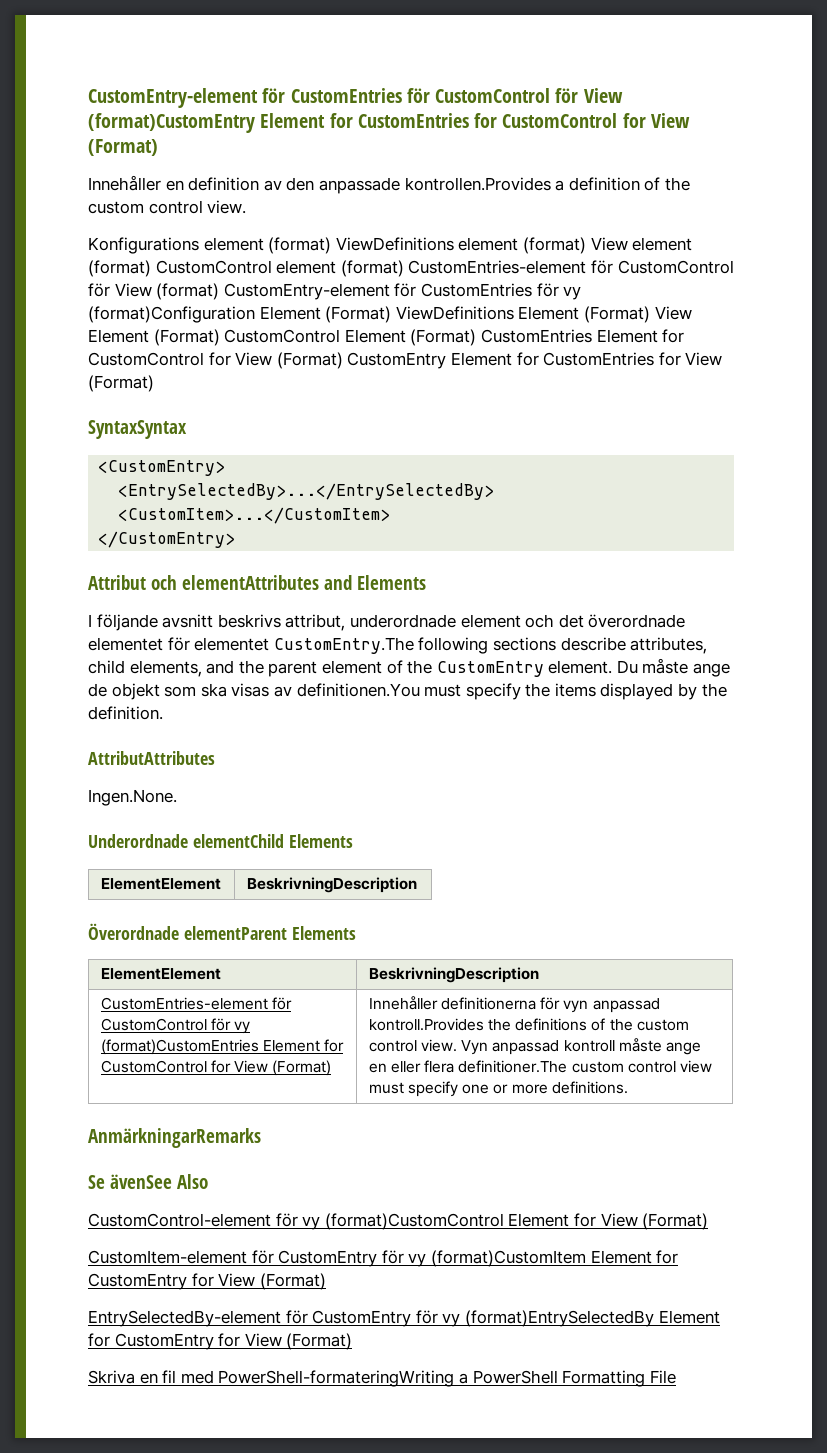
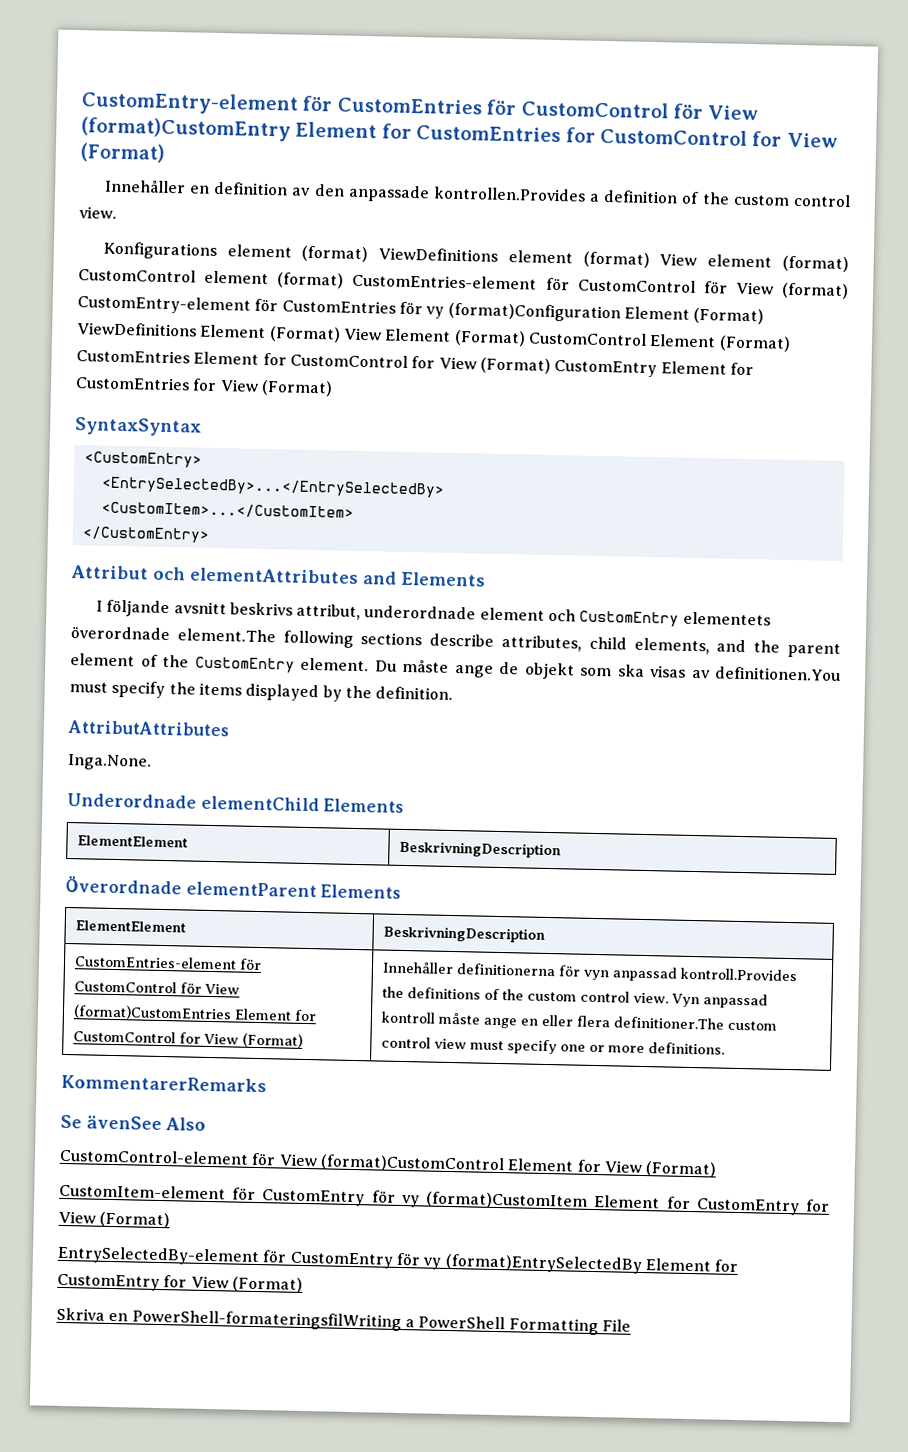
- I följande avsnitt beskrivs attribut, underordnade element och det överordnade elementet för elementet CustomEntry.The following sections describe attributes, child elements, and the parent element of the CustomEntry element.
+ I följande avsnitt beskrivs attribut, underordnade element och CustomEntry elementets överordnade element.The following sections describe attributes, child elements, and the parent element of the CustomEntry element.
- Ingen.None.
+ Inga.None.
- CustomEntries-element för CustomControl för vy (format)CustomEntries Element for CustomControl for View (Format)
+ CustomEntries-element för CustomControl för View (format)CustomEntries Element for CustomControl for View (Format)
- AnmärkningarRemarks
+ KommentarerRemarks
- CustomControl-element för vy (format)CustomControl Element for View (Format)
+ CustomControl-element för View (format)CustomControl Element for View (Format)
- Skriva en fil med PowerShell-formateringWriting a PowerShell Formatting File
+ Skriva en PowerShell-formateringsfilWriting a PowerShell Formatting File

